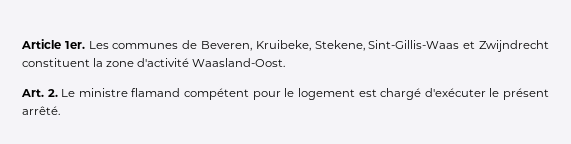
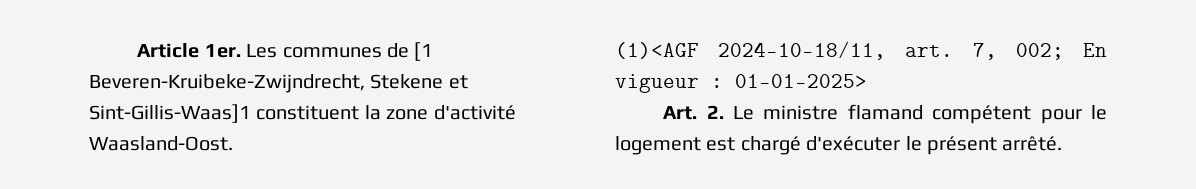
- Les communes de Beveren, Kruibeke, Stekene, Sint-Gillis-Waas et Zwijndrecht constituent la zone d'activité Waasland-Oost.
+ Les communes de [1 Beveren-Kruibeke-Zwijndrecht, Stekene et Sint-Gillis-Waas]1 constituent la zone d'activité Waasland-Oost.
+ (1)<AGF 2024-10-18/11, art. 7, 002; En vigueur : 01-01-2025>

